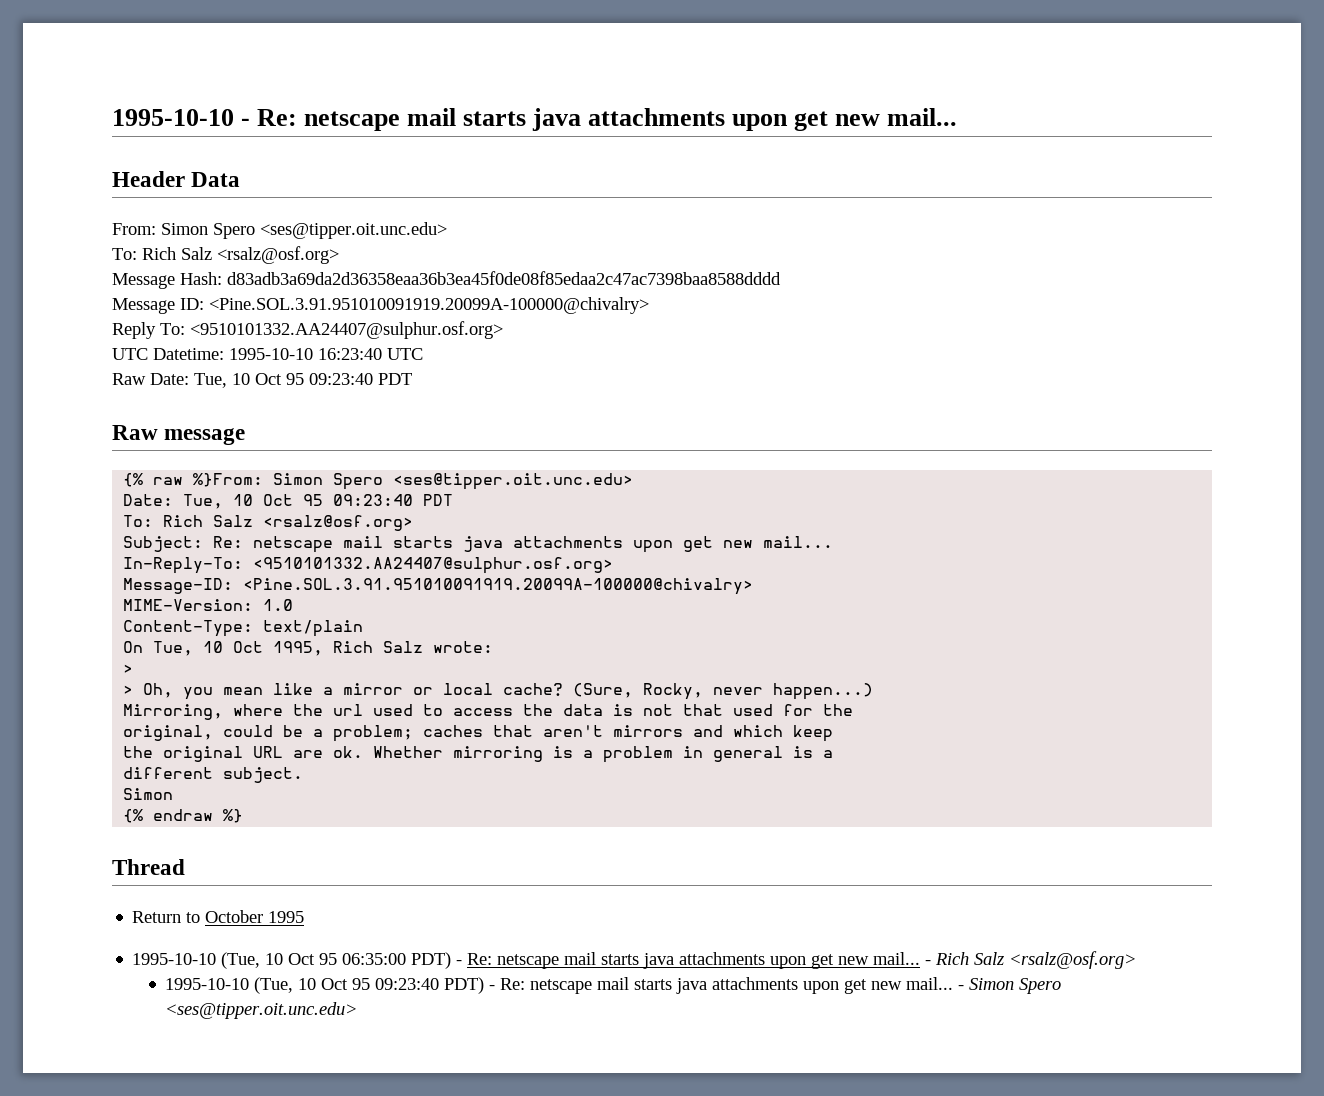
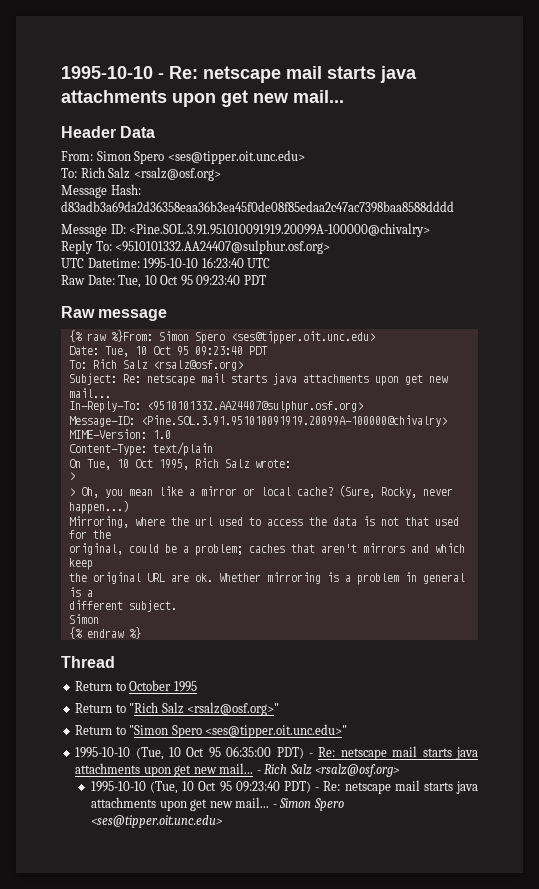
+ Return to "Rich Salz <rsalz@osf.org>"
+ Return to "Simon Spero <ses@tipper.oit.unc.edu>"

